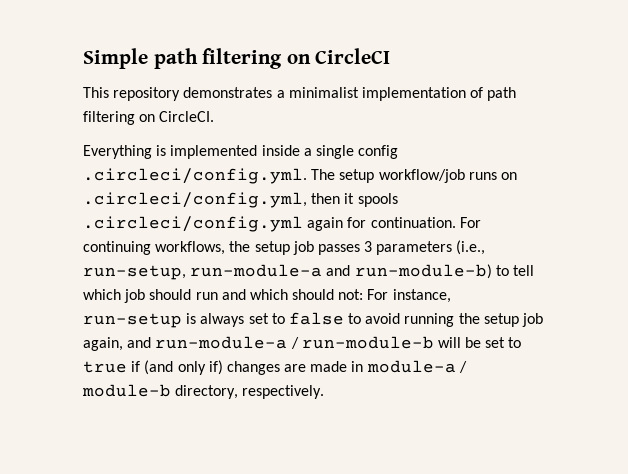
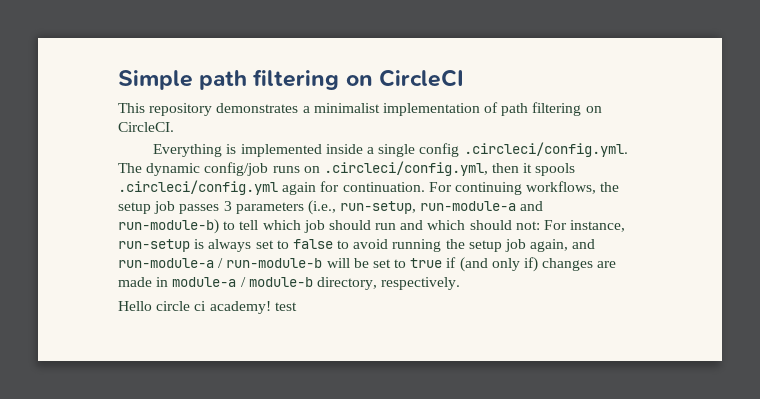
- Everything is implemented inside a single config .circleci/config.yml. The setup workflow/job runs on .circleci/config.yml, then it spools .circleci/config.yml again for continuation.
+ Everything is implemented inside a single config .circleci/config.yml. The dynamic config/job runs on .circleci/config.yml, then it spools .circleci/config.yml again for continuation.
+ Hello circle ci academy! test

